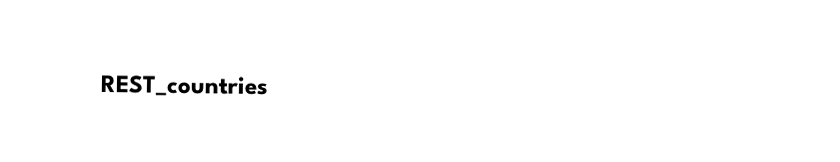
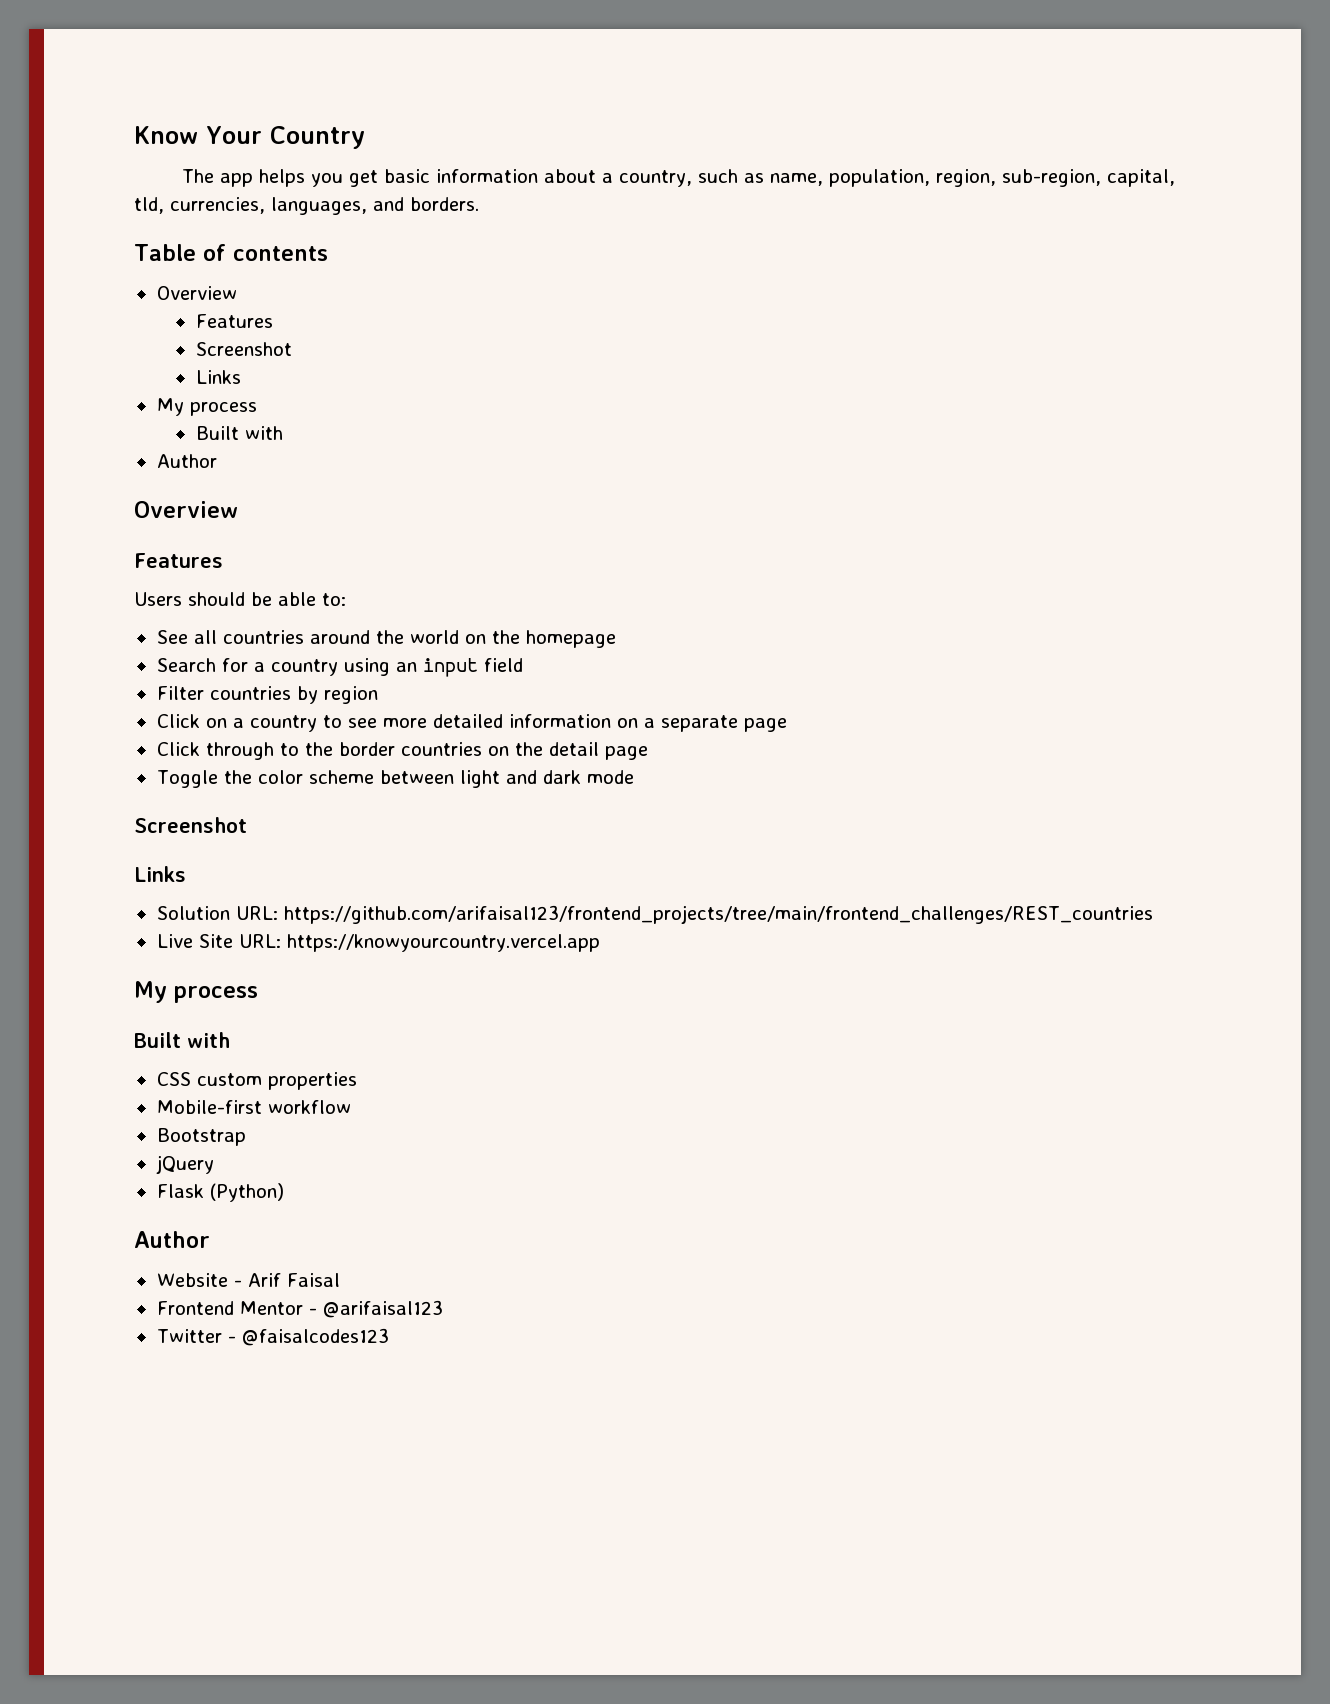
- REST_countries
+ Know Your Country
+ The app helps you get basic information about a country, such as name, population, region, sub-region, capital, tld, currencies, languages, and borders.
+ Table of contents
+ Overview
+ Features
+ Screenshot
+ Links
+ My process
+ Built with
+ Author
+ Overview
+ Features
+ Users should be able to:
+ See all countries around the world on the homepage
+ Search for a country using an input field
+ Filter countries by region
+ Click on a country to see more detailed information on a separate page
+ Click through to the border countries on the detail page
+ Toggle the color scheme between light and dark mode
+ Screenshot
+ Links
+ Solution URL: https://github.com/arifaisal123/frontend_projects/tree/main/frontend_challenges/REST_countries
+ Live Site URL: https://knowyourcountry.vercel.app
+ My process
+ Built with
+ CSS custom properties
+ Mobile-first workflow
+ Bootstrap
+ jQuery
+ Flask (Python)
+ Author
+ Website - Arif Faisal
+ Frontend Mentor - @arifaisal123
+ Twitter - @faisalcodes123

